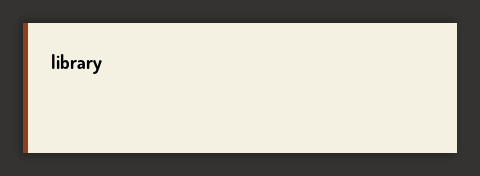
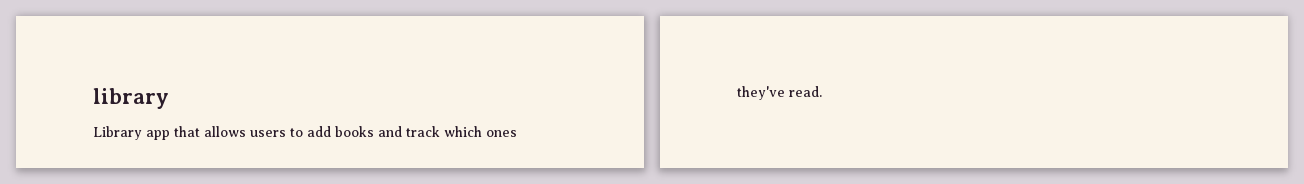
+ Library app that allows users to add books and track which ones they've read.

